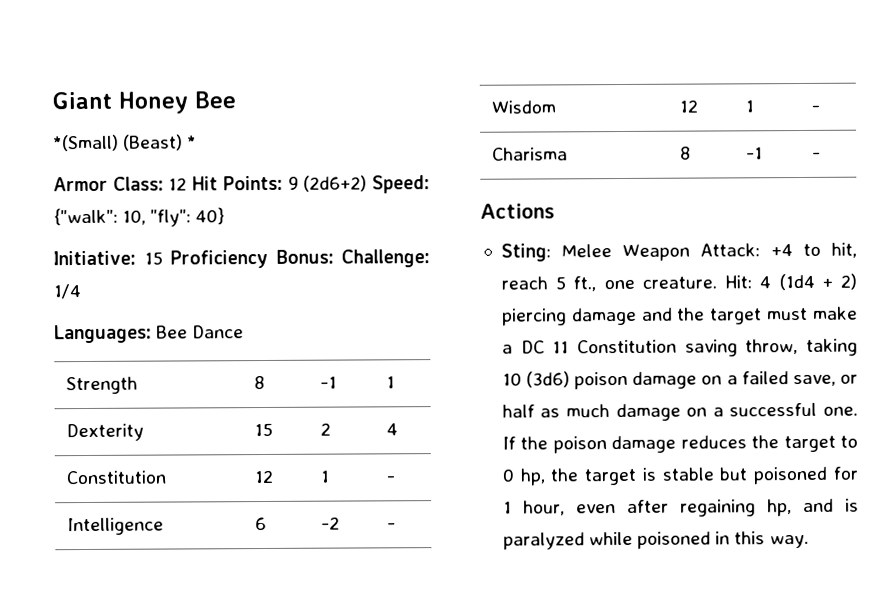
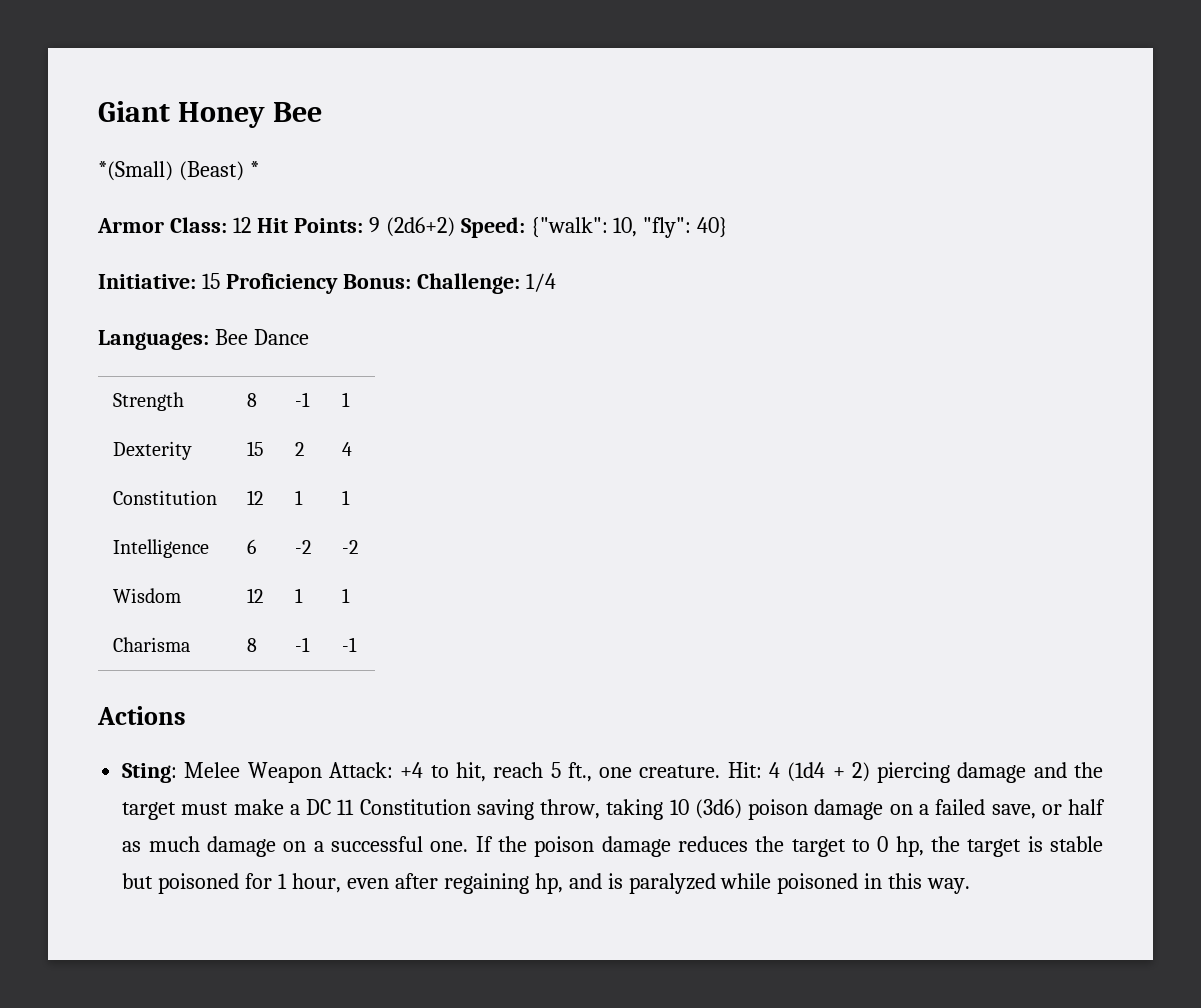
- Constitution | 12 | 1 | -
+ Constitution | 12 | 1 | 1
- Intelligence | 6 | -2 | -
+ Intelligence | 6 | -2 | -2
- Wisdom | 12 | 1 | -
+ Wisdom | 12 | 1 | 1
- Charisma | 8 | -1 | -
+ Charisma | 8 | -1 | -1

